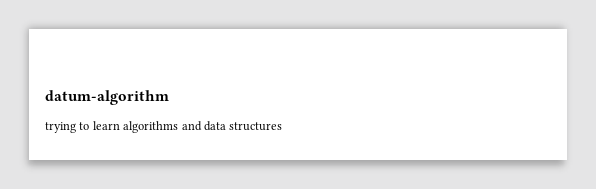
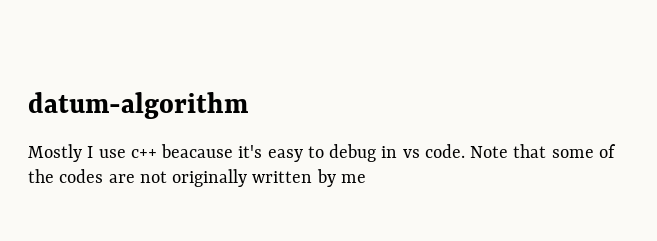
- trying to learn algorithms and data structures
+ Mostly I use c++ beacause it's easy to debug in vs code. Note that some of the codes are not originally written by me

